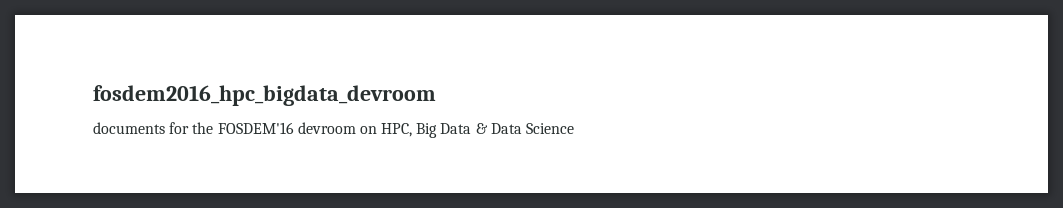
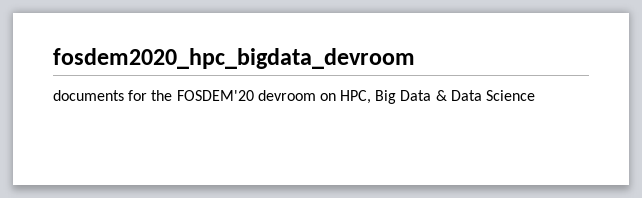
- fosdem2016_hpc_bigdata_devroom
+ fosdem2020_hpc_bigdata_devroom
- documents for the FOSDEM'16 devroom on HPC, Big Data & Data Science
+ documents for the FOSDEM'20 devroom on HPC, Big Data & Data Science

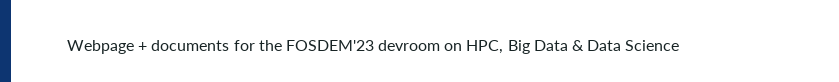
- fosdem2020_hpc_bigdata_devroom
- documents for the FOSDEM'20 devroom on HPC, Big Data & Data Science
+ Webpage + documents for the FOSDEM'23 devroom on HPC, Big Data & Data Science

